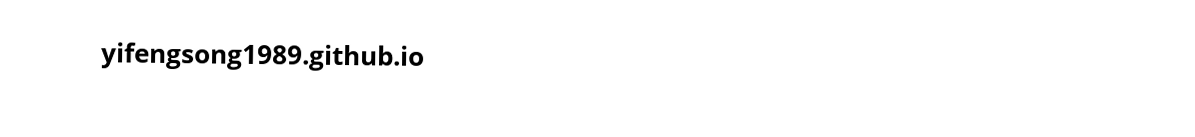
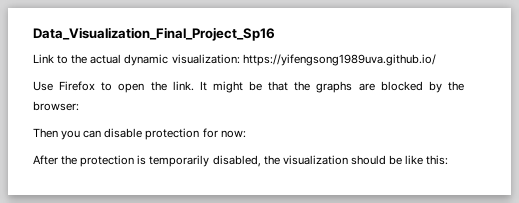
- yifengsong1989.github.io
+ Data_Visualization_Final_Project_Sp16
+ Link to the actual dynamic visualization: https://yifengsong1989uva.github.io/
+ Use Firefox to open the link. It might be that the graphs are blocked by the browser:
+ Then you can disable protection for now:
+ After the protection is temporarily disabled, the visualization should be like this:

